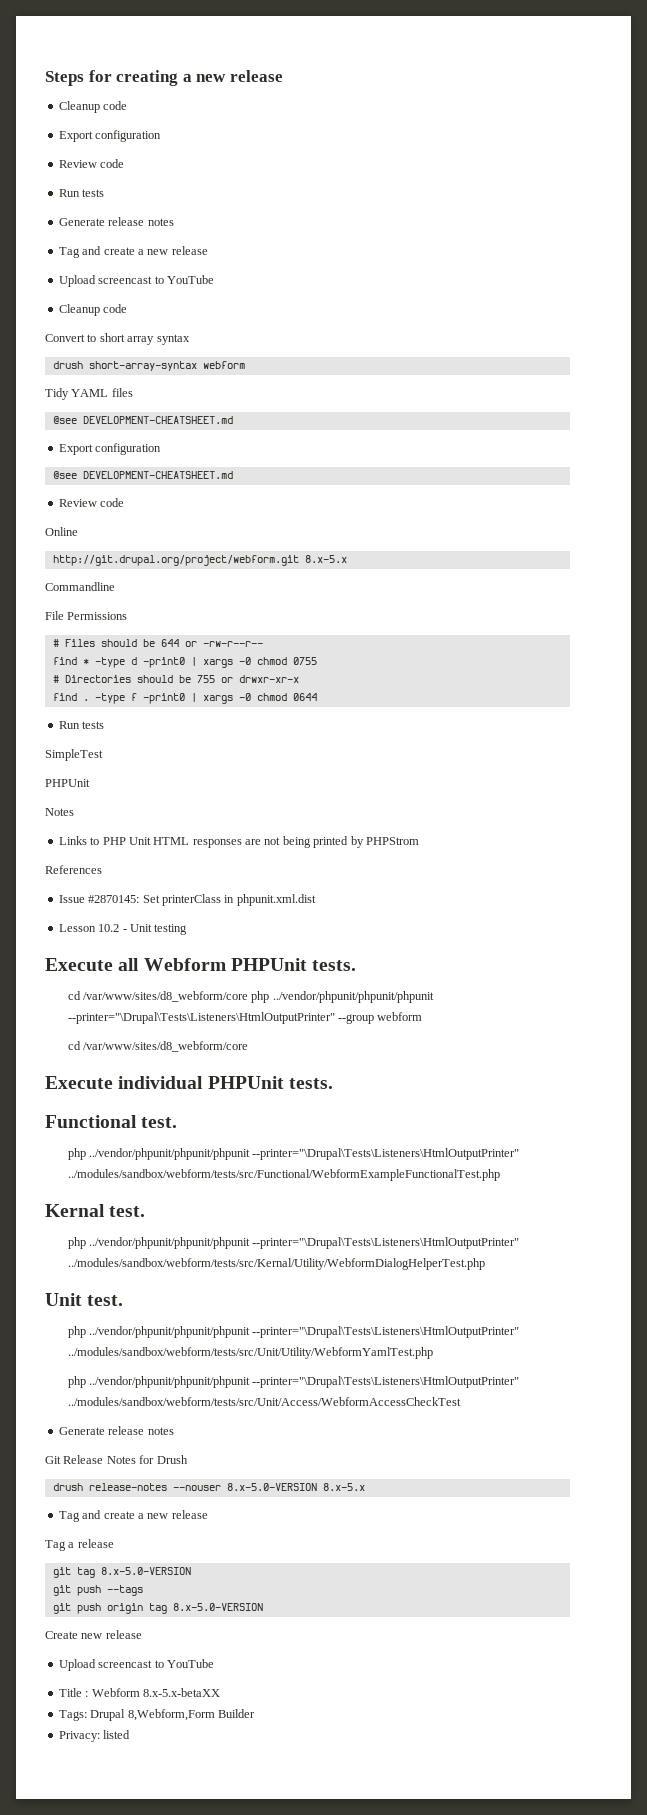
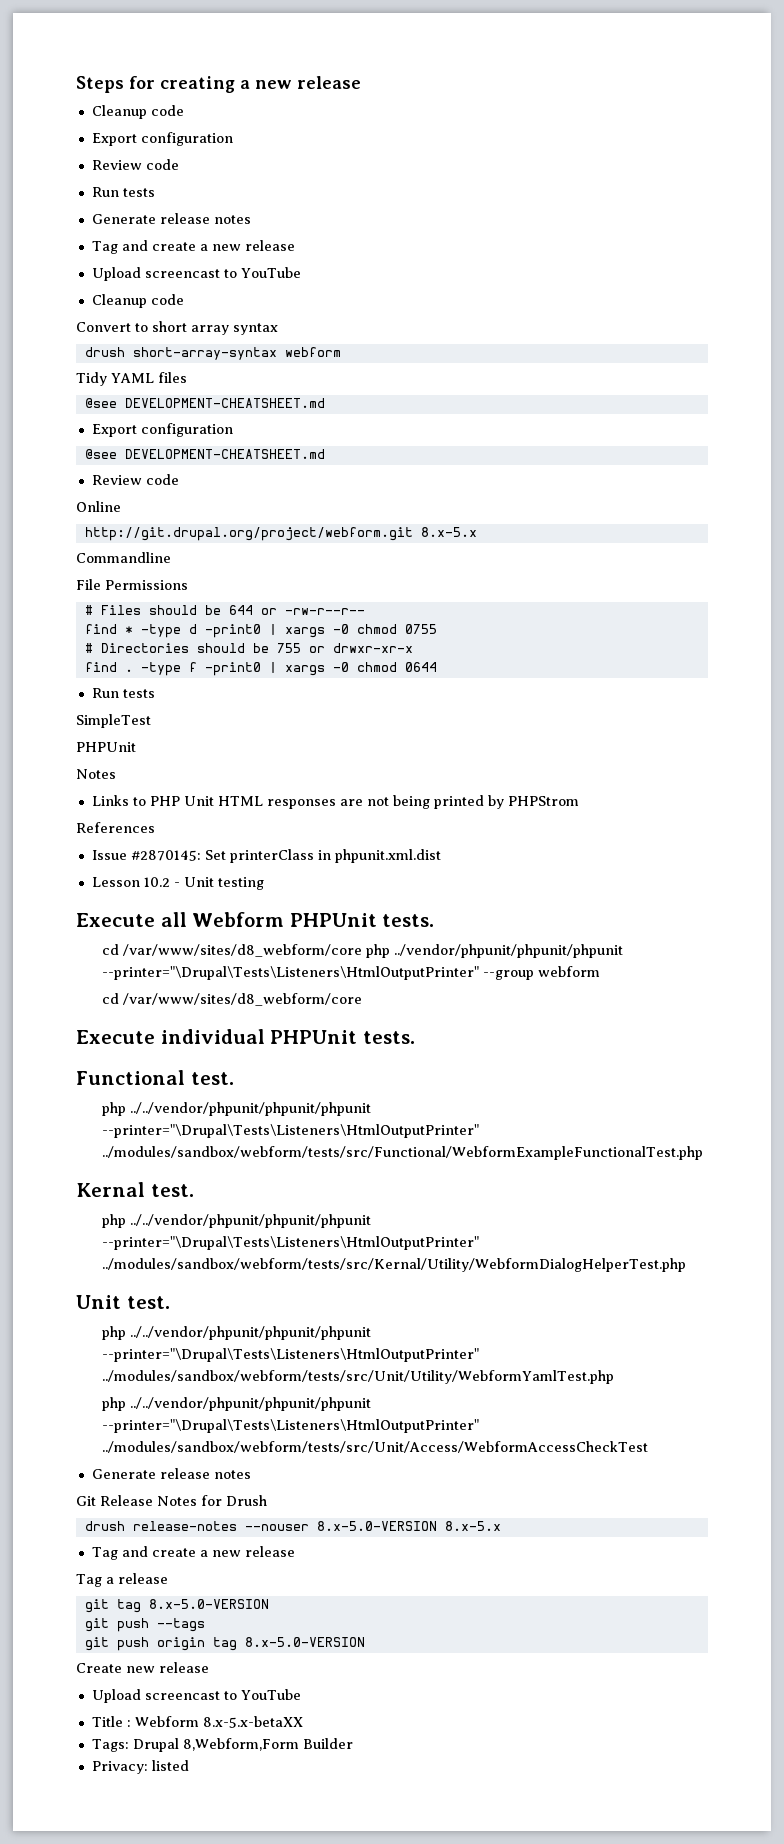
- php ../vendor/phpunit/phpunit/phpunit --printer="\Drupal\Tests\Listeners\HtmlOutputPrinter" ../modules/sandbox/webform/tests/src/Functional/WebformExampleFunctionalTest.php
+ php ../../vendor/phpunit/phpunit/phpunit --printer="\Drupal\Tests\Listeners\HtmlOutputPrinter" ../modules/sandbox/webform/tests/src/Functional/WebformExampleFunctionalTest.php
- php ../vendor/phpunit/phpunit/phpunit --printer="\Drupal\Tests\Listeners\HtmlOutputPrinter" ../modules/sandbox/webform/tests/src/Kernal/Utility/WebformDialogHelperTest.php
+ php ../../vendor/phpunit/phpunit/phpunit --printer="\Drupal\Tests\Listeners\HtmlOutputPrinter" ../modules/sandbox/webform/tests/src/Kernal/Utility/WebformDialogHelperTest.php
- php ../vendor/phpunit/phpunit/phpunit --printer="\Drupal\Tests\Listeners\HtmlOutputPrinter" ../modules/sandbox/webform/tests/src/Unit/Utility/WebformYamlTest.php
+ php ../../vendor/phpunit/phpunit/phpunit --printer="\Drupal\Tests\Listeners\HtmlOutputPrinter" ../modules/sandbox/webform/tests/src/Unit/Utility/WebformYamlTest.php
- php ../vendor/phpunit/phpunit/phpunit --printer="\Drupal\Tests\Listeners\HtmlOutputPrinter" ../modules/sandbox/webform/tests/src/Unit/Access/WebformAccessCheckTest
+ php ../../vendor/phpunit/phpunit/phpunit --printer="\Drupal\Tests\Listeners\HtmlOutputPrinter" ../modules/sandbox/webform/tests/src/Unit/Access/WebformAccessCheckTest

